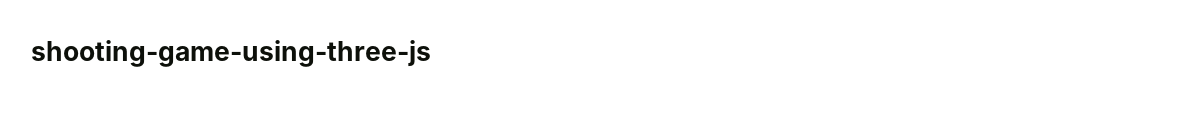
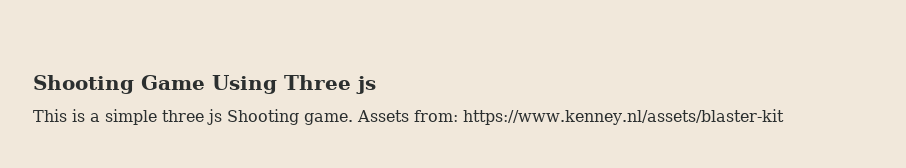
- shooting-game-using-three-js
+ Shooting Game Using Three js
+ This is a simple three js Shooting game. Assets from: https://www.kenney.nl/assets/blaster-kit

